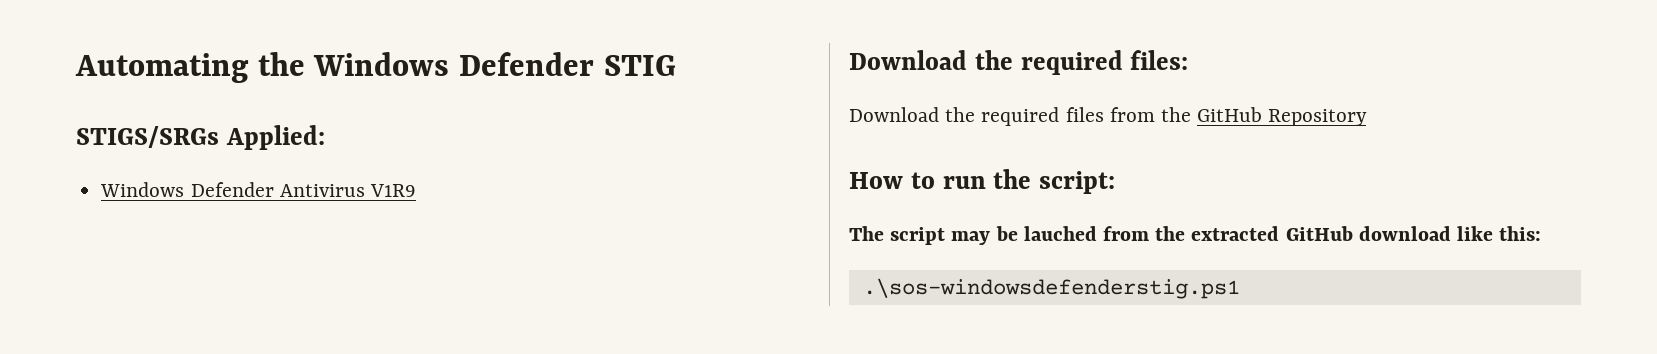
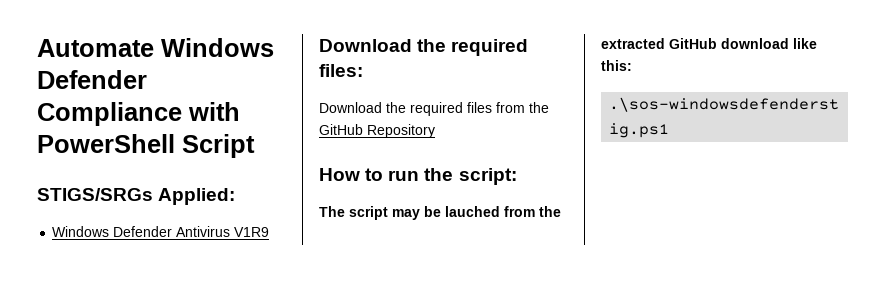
- Automating the Windows Defender STIG
+ Automate Windows Defender Compliance with PowerShell Script

